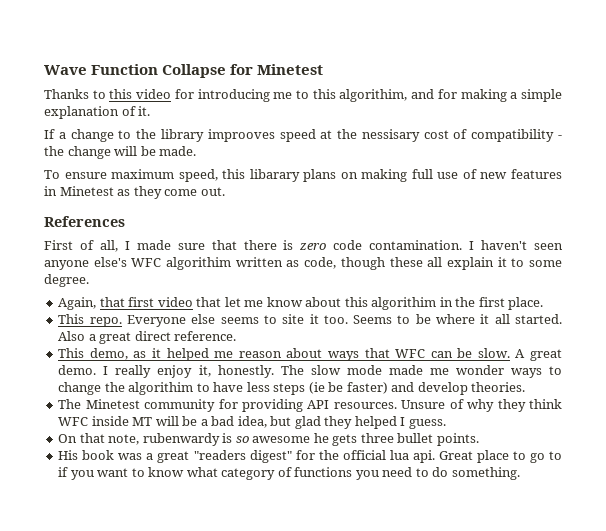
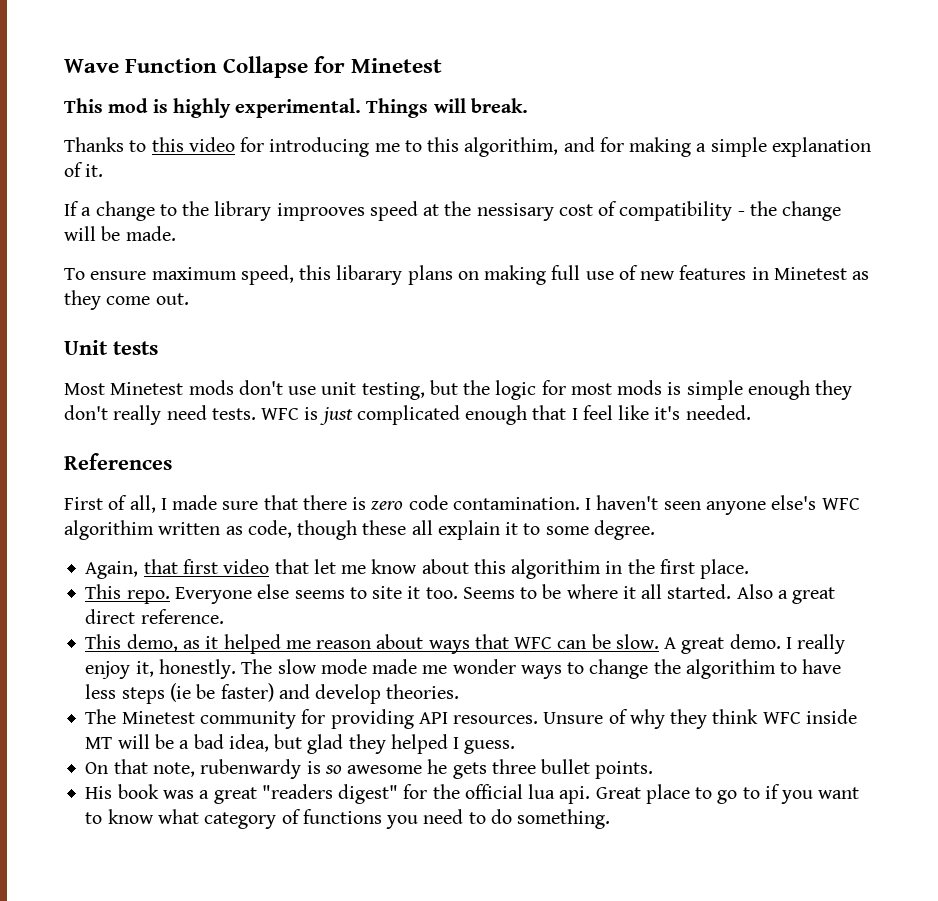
+ This mod is highly experimental. Things will break.
+ Unit tests
+ Most Minetest mods don't use unit testing, but the logic for most mods is simple enough they don't really need tests. WFC is just complicated enough that I feel like it's needed.

